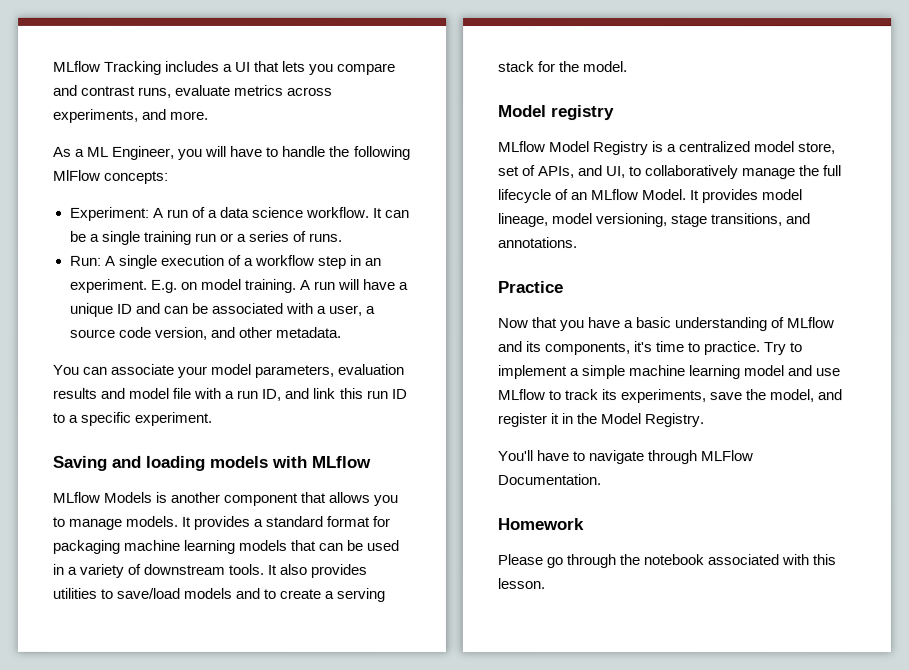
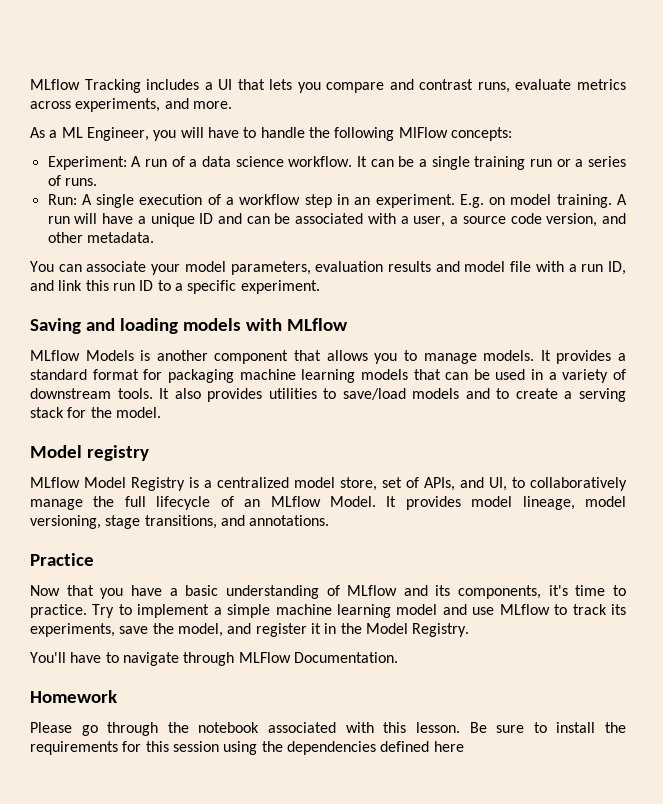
+ Be sure to install the requirements for this session using the dependencies defined here

